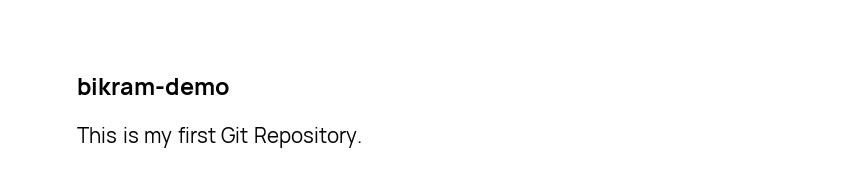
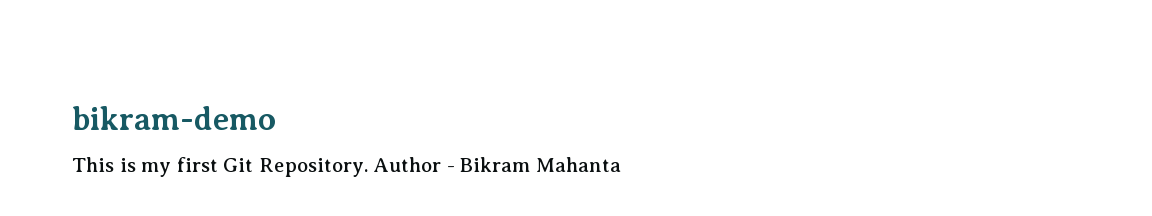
+ Author - Bikram Mahanta

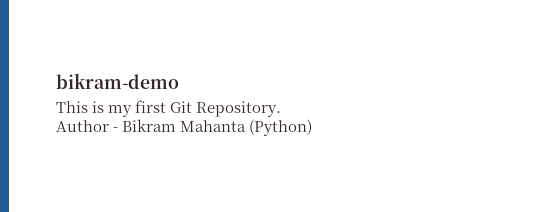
- This is my first Git Repository. Author - Bikram Mahanta
+ This is my first Git Repository.
+ Author - Bikram Mahanta (Python)

